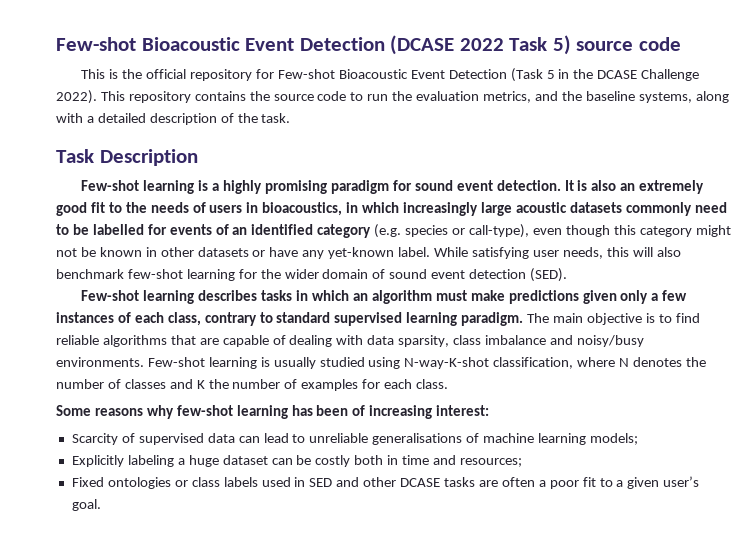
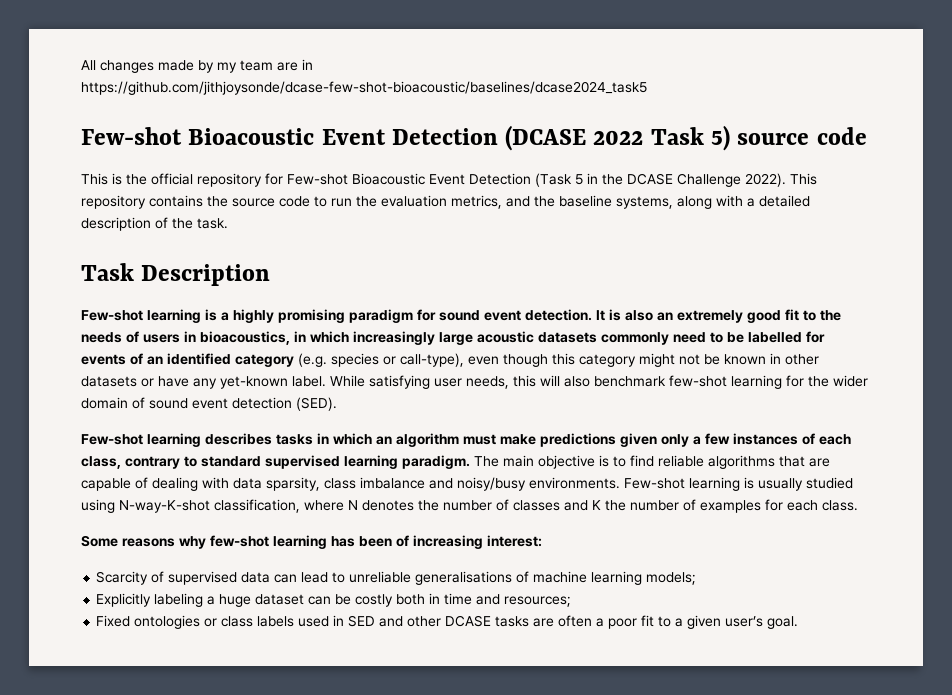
+ All changes made by my team are in https://github.com/jithjoysonde/dcase-few-shot-bioacoustic/baselines/dcase2024_task5

